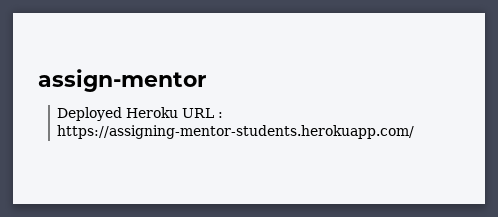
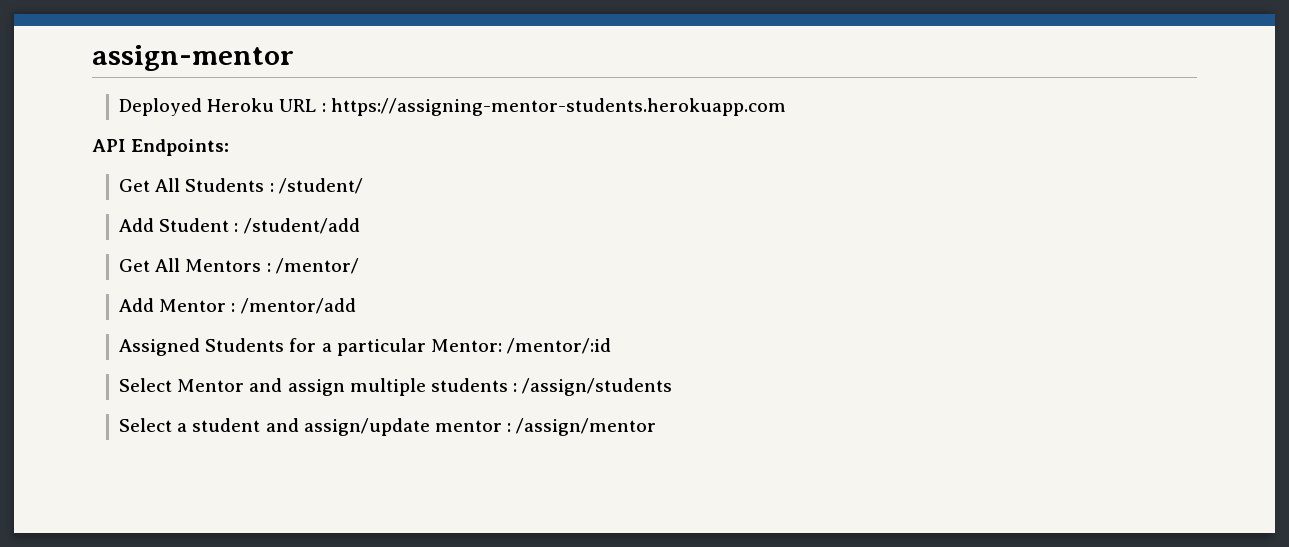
- Deployed Heroku URL : https://assigning-mentor-students.herokuapp.com/
+ Deployed Heroku URL : https://assigning-mentor-students.herokuapp.com
+ API Endpoints:
+ Get All Students : /student/
+ Add Student : /student/add
+ Get All Mentors : /mentor/
+ Add Mentor : /mentor/add
+ Assigned Students for a particular Mentor: /mentor/:id
+ Select Mentor and assign multiple students : /assign/students
+ Select a student and assign/update mentor : /assign/mentor

